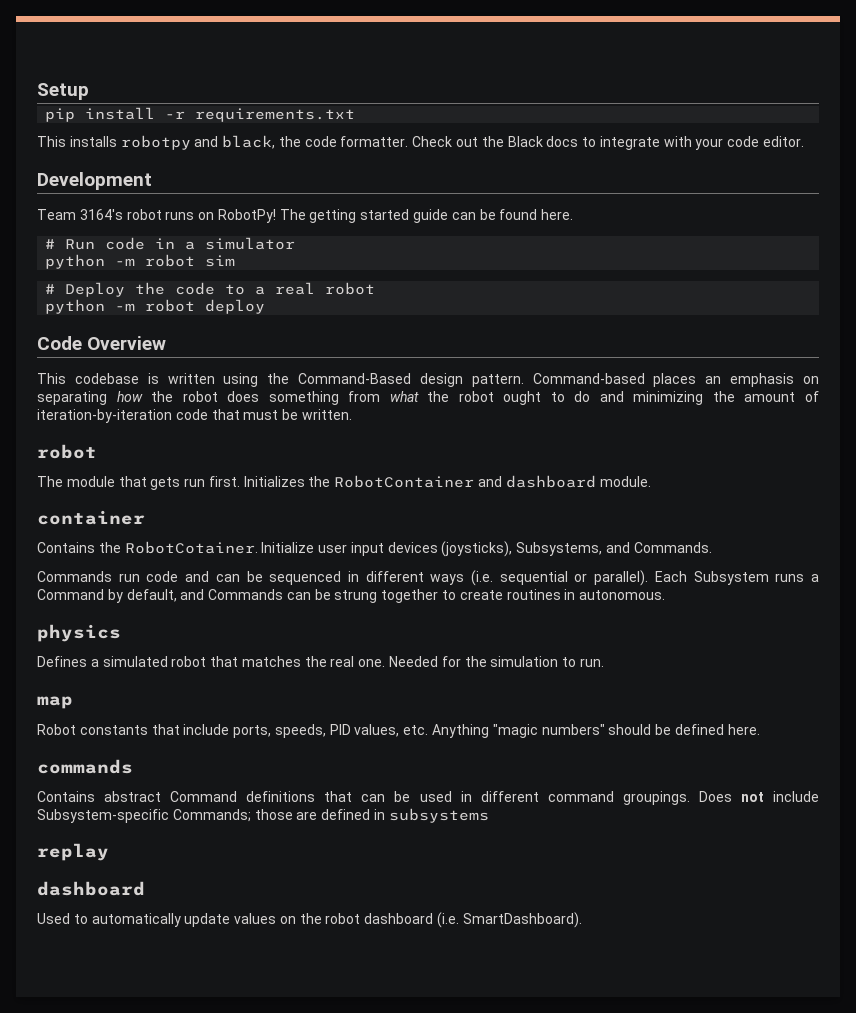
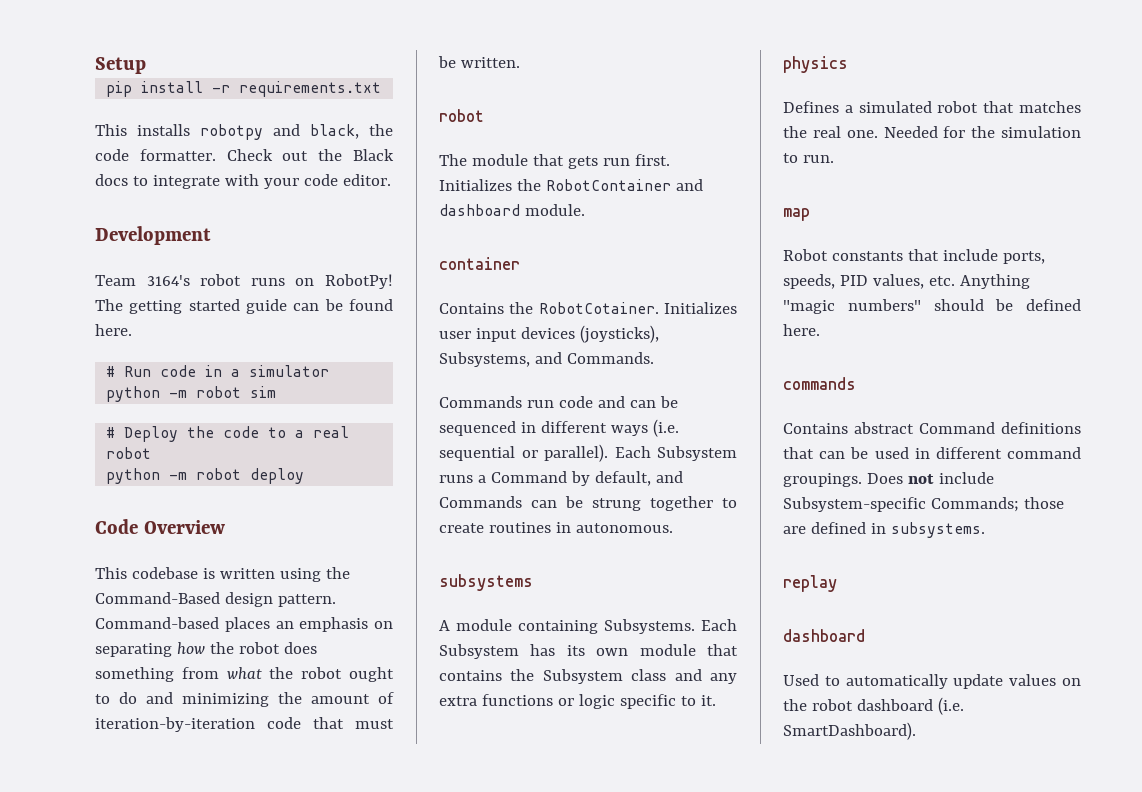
- Initialize user input devices (joysticks), Subsystems, and Commands.
+ Initializes user input devices (joysticks), Subsystems, and Commands.
+ subsystems
+ A module containing Subsystems. Each Subsystem has its own module that contains the Subsystem class and any extra functions or logic specific to it.
- Does not include Subsystem-specific Commands; those are defined in subsystems
+ Does not include Subsystem-specific Commands; those are defined in subsystems.

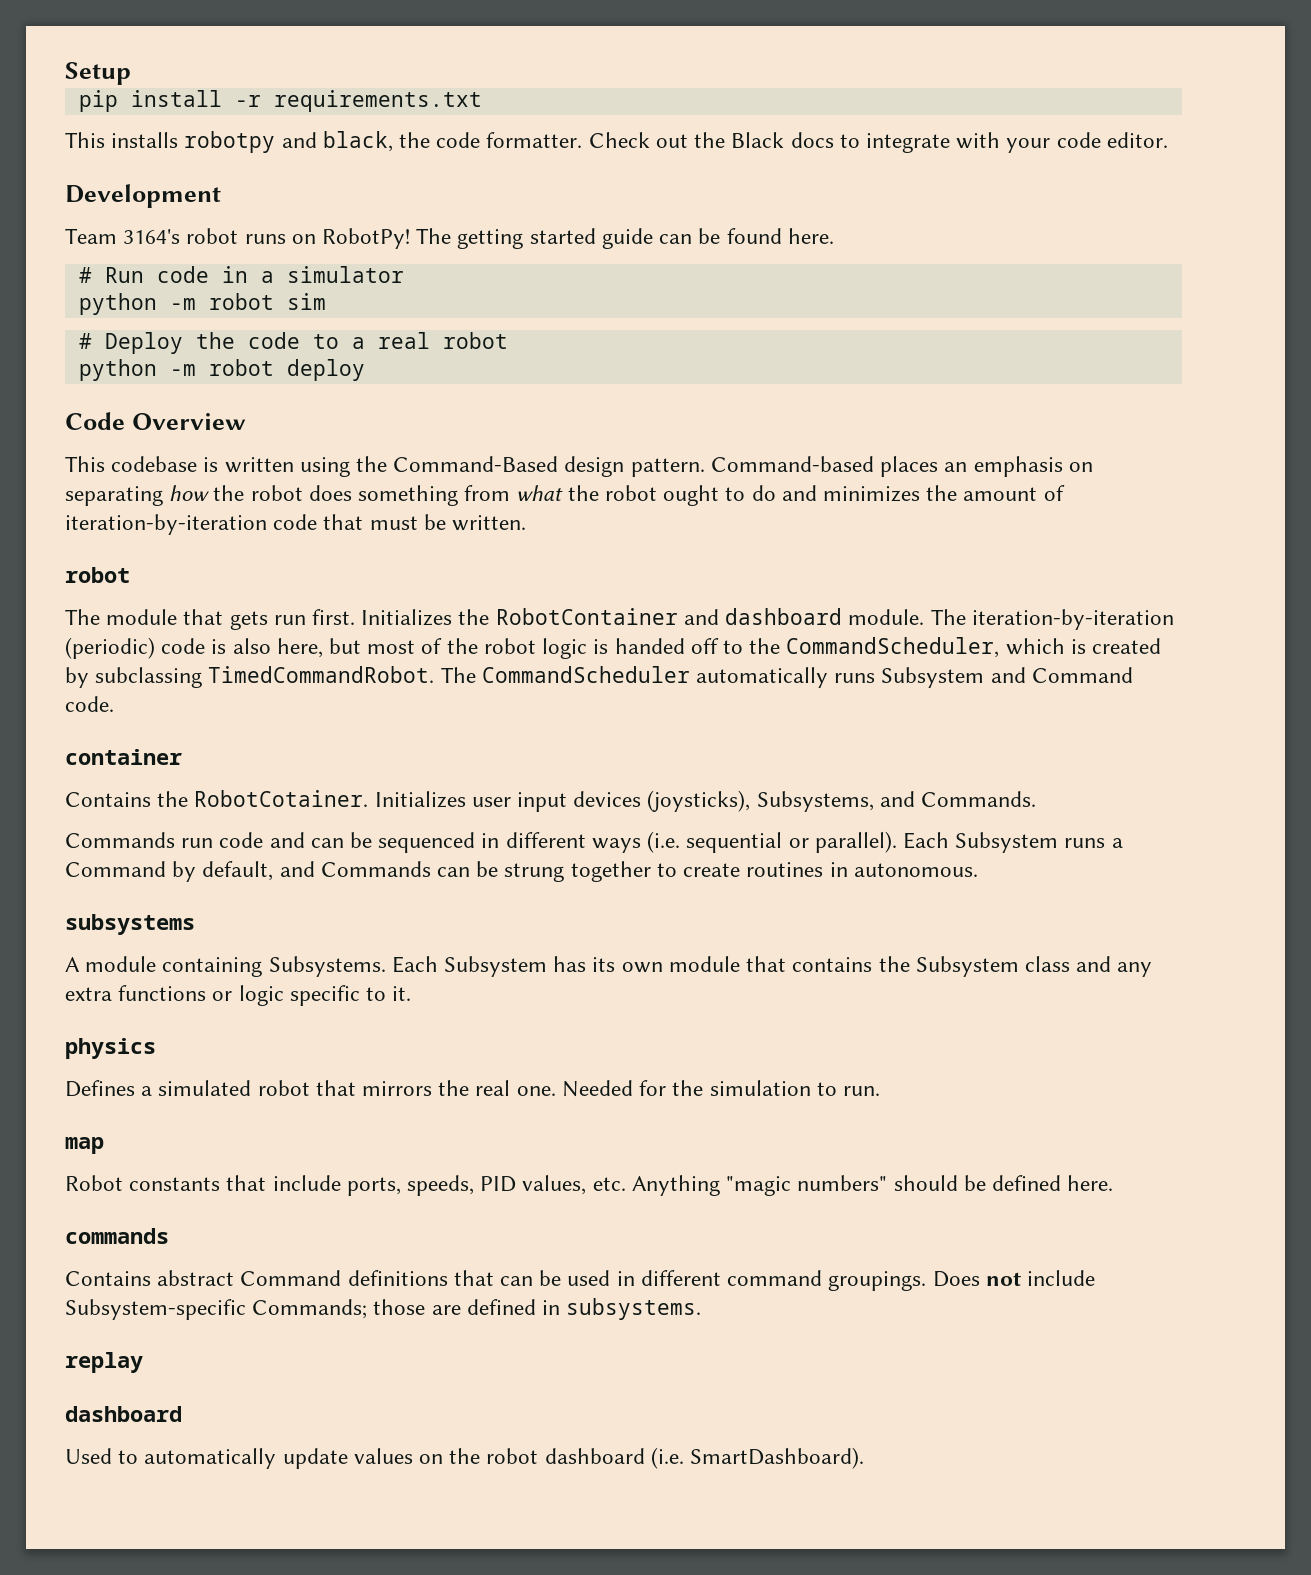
- Command-based places an emphasis on separating how the robot does something from what the robot ought to do and minimizing the amount of iteration-by-iteration code that must be written.
+ Command-based places an emphasis on separating how the robot does something from what the robot ought to do and minimizes the amount of iteration-by-iteration code that must be written.
+ The iteration-by-iteration (periodic) code is also here, but most of the robot logic is handed off to the CommandScheduler, which is created by subclassing TimedCommandRobot. The CommandScheduler automatically runs Subsystem and Command code.
- Defines a simulated robot that matches the real one.
+ Defines a simulated robot that mirrors the real one.

